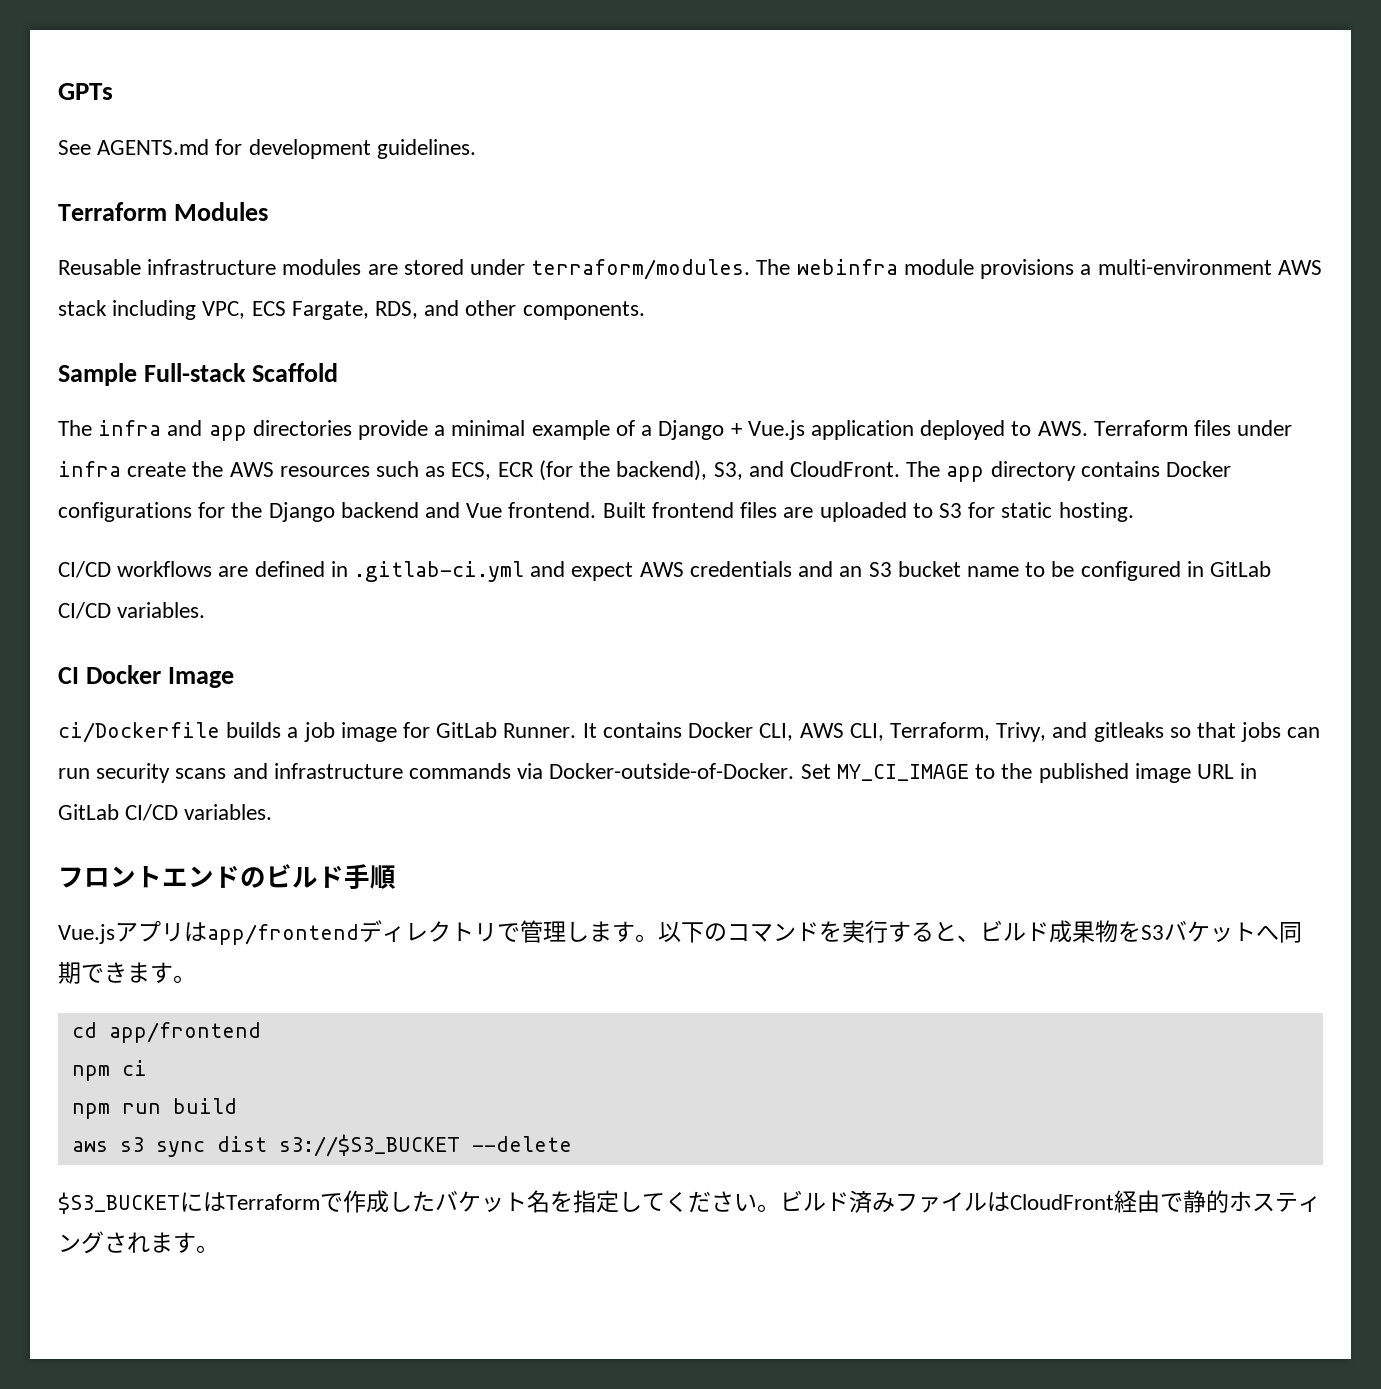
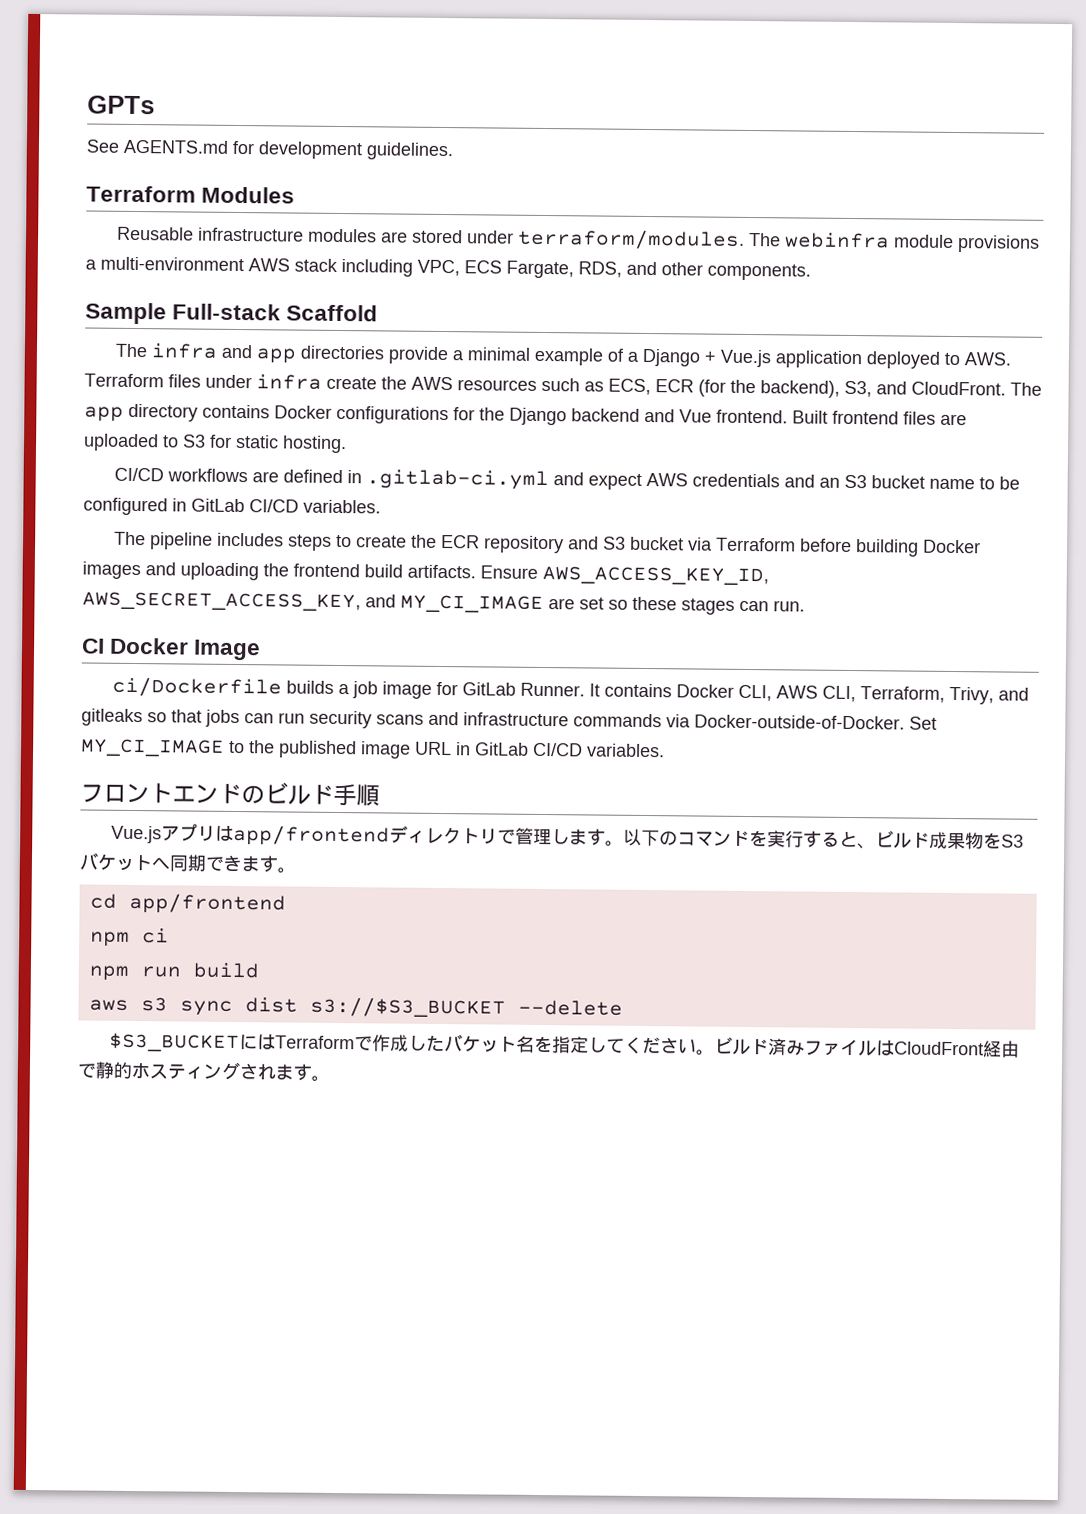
+ The pipeline includes steps to create the ECR repository and S3 bucket via Terraform before building Docker images and uploading the frontend build artifacts. Ensure AWS_ACCESS_KEY_ID, AWS_SECRET_ACCESS_KEY, and MY_CI_IMAGE are set so these stages can run.

